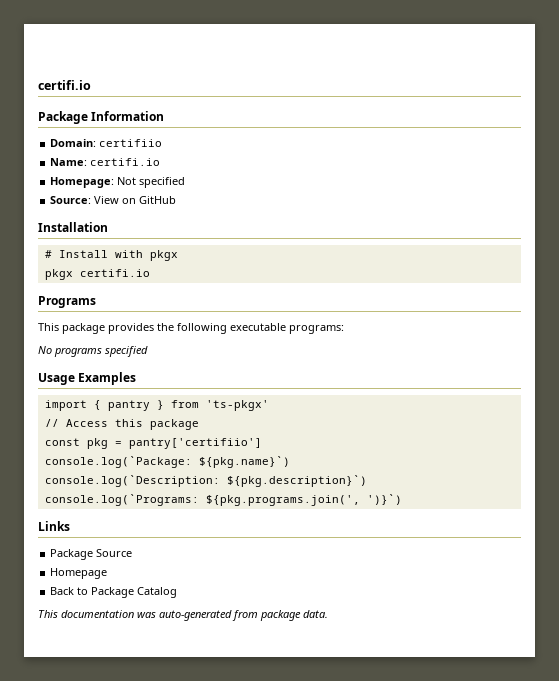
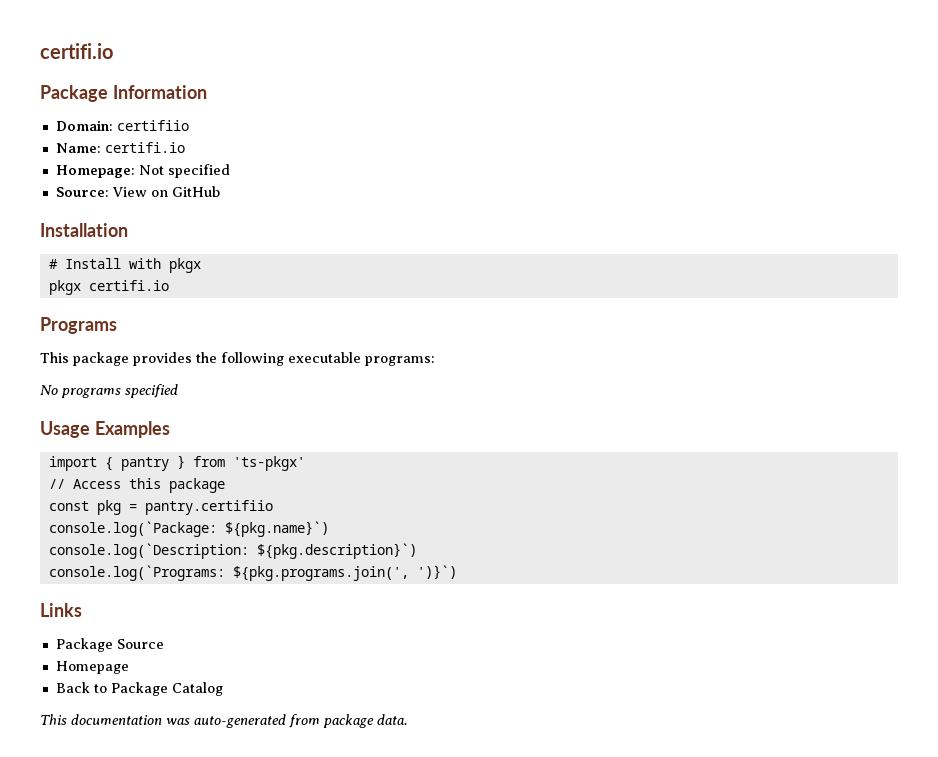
- const pkg = pantry['certifiio']
+ const pkg = pantry.certifiio

